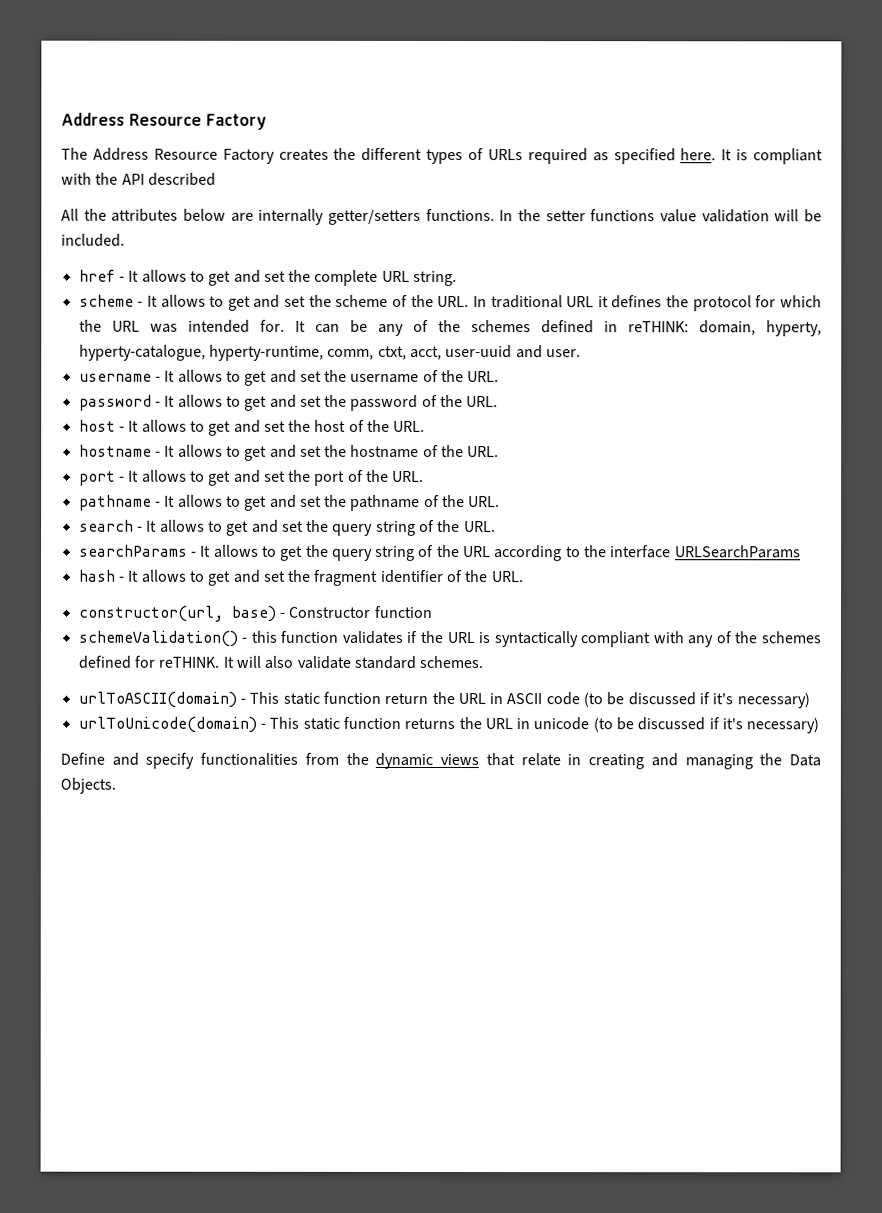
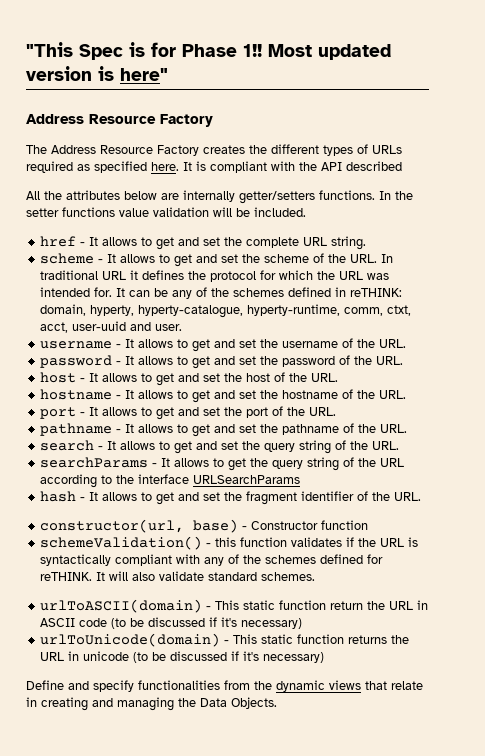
+ "This Spec is for Phase 1!! Most updated version is here"

